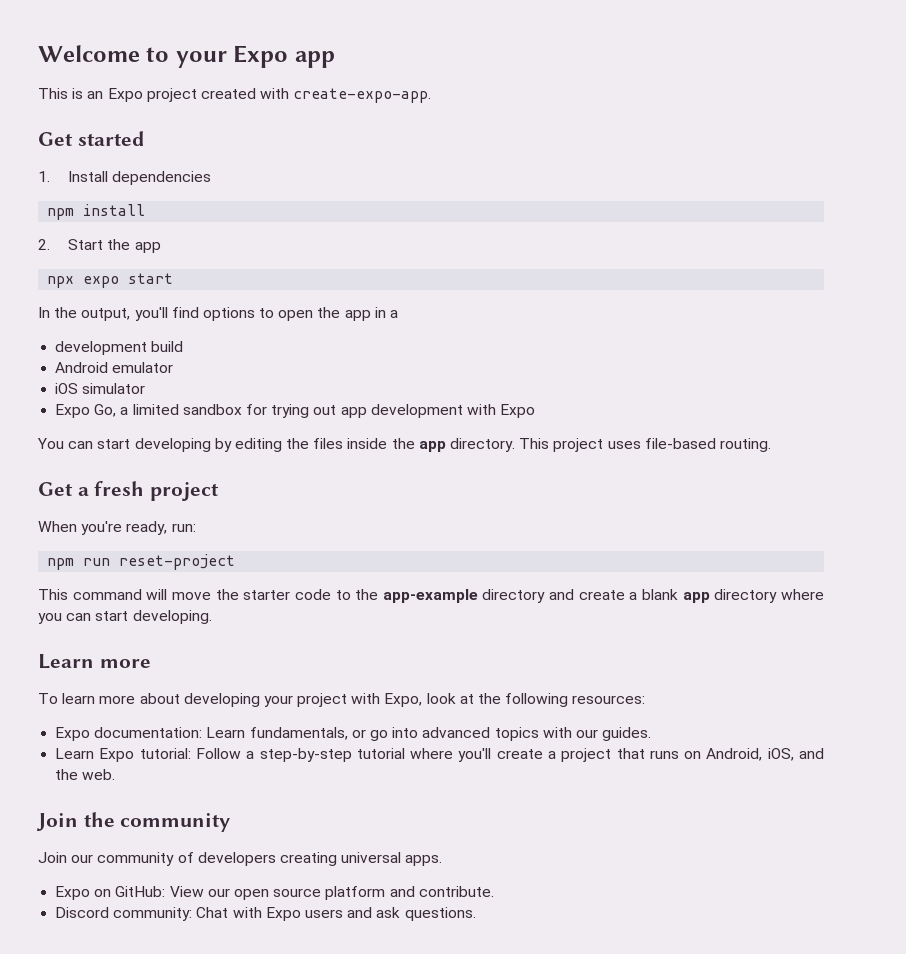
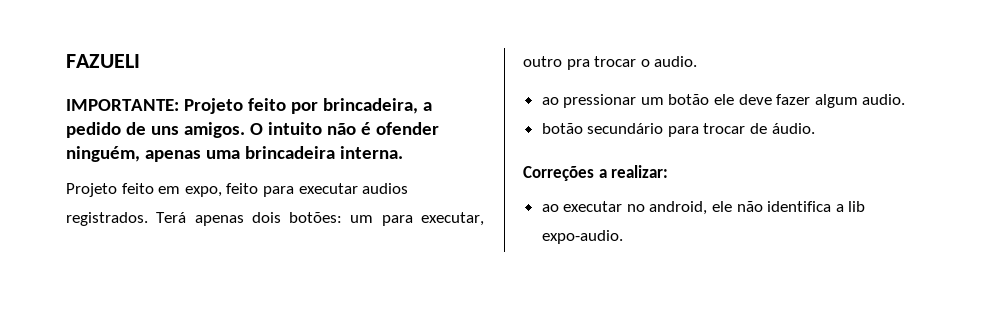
- Welcome to your Expo app
- This is an Expo project created with create-expo-app.
- Get started
- 1. Install dependencies
- npm install
- 2. Start the app
- npx expo start
- In the output, you'll find options to open the app in a
- development build
- Android emulator
- iOS simulator
- Expo Go, a limited sandbox for trying out app development with Expo
- You can start developing by editing the files inside the app directory. This project uses file-based routing.
- Get a fresh project
- When you're ready, run:
- npm run reset-project
- This command will move the starter code to the app-example directory and create a blank app directory where you can start developing.
- Learn more
- To learn more about developing your project with Expo, look at the following resources:
- Expo documentation: Learn fundamentals, or go into advanced topics with our guides.
- Learn Expo tutorial: Follow a step-by-step tutorial where you'll create a project that runs on Android, iOS, and the web.
- Join the community
- Join our community of developers creating universal apps.
- Expo on GitHub: View our open source platform and contribute.
- Discord community: Chat with Expo users and ask questions.
+ FAZUELI
+ IMPORTANTE: Projeto feito por brincadeira, a pedido de uns amigos. O intuito não é ofender ninguém, apenas uma brincadeira interna.
+ Projeto feito em expo, feito para executar audios registrados. Terá apenas dois botões: um para executar, outro pra trocar o audio.
+ ao pressionar um botão ele deve fazer algum audio.
+ botão secundário para trocar de áudio.
+ Correções a realizar:
+ ao executar no android, ele não identifica a lib expo-audio.

